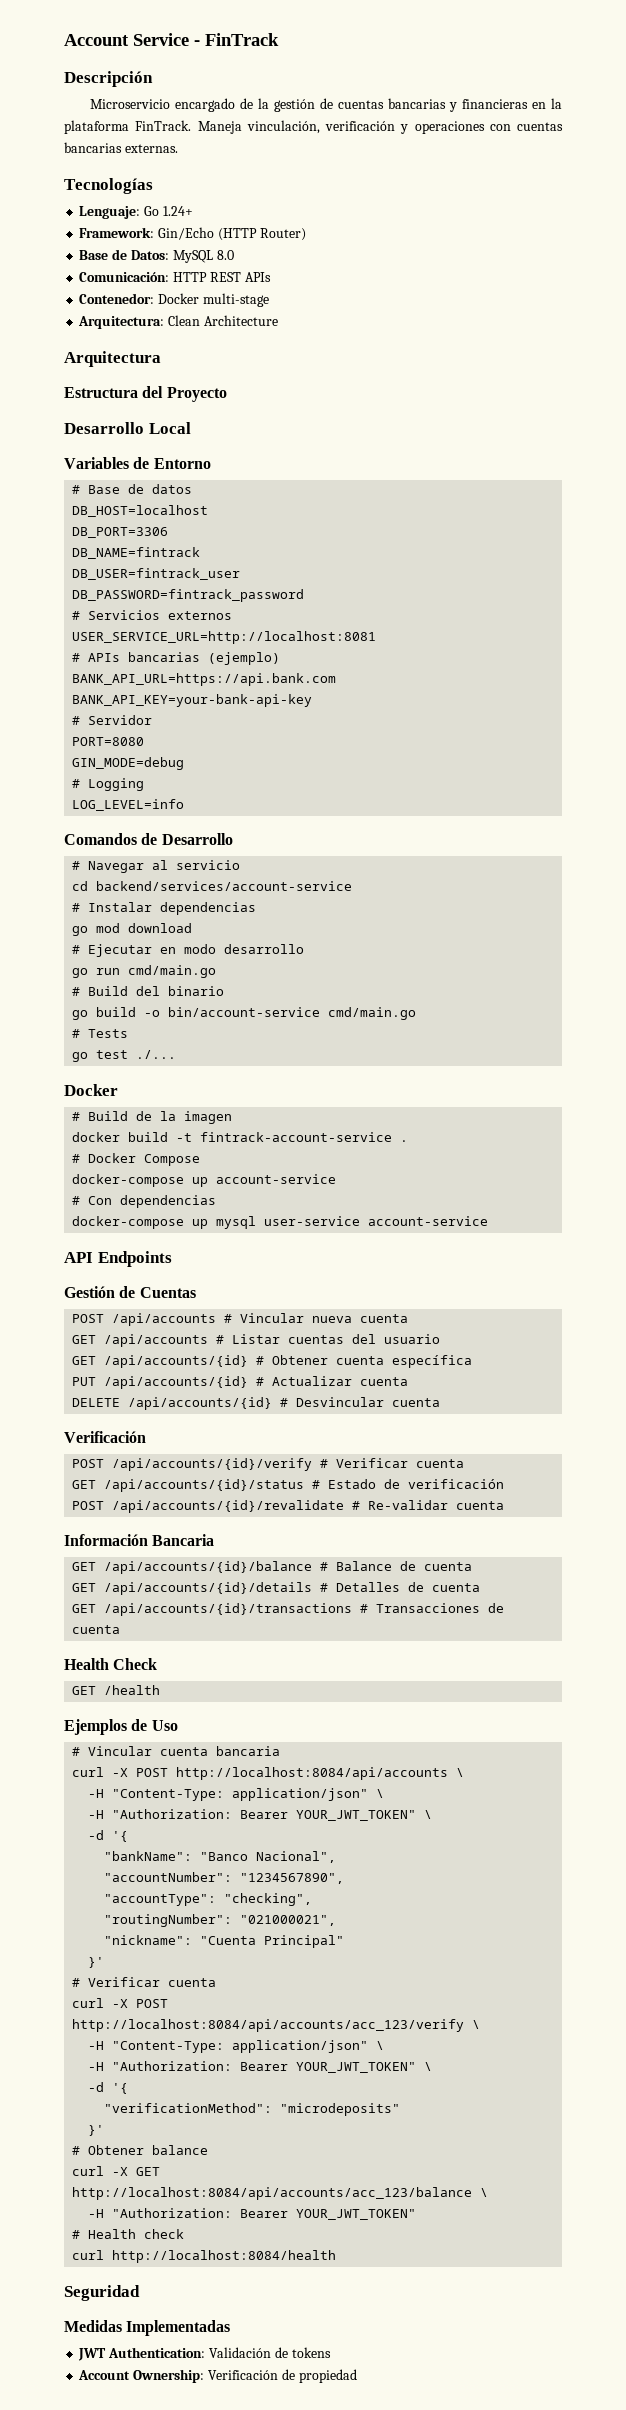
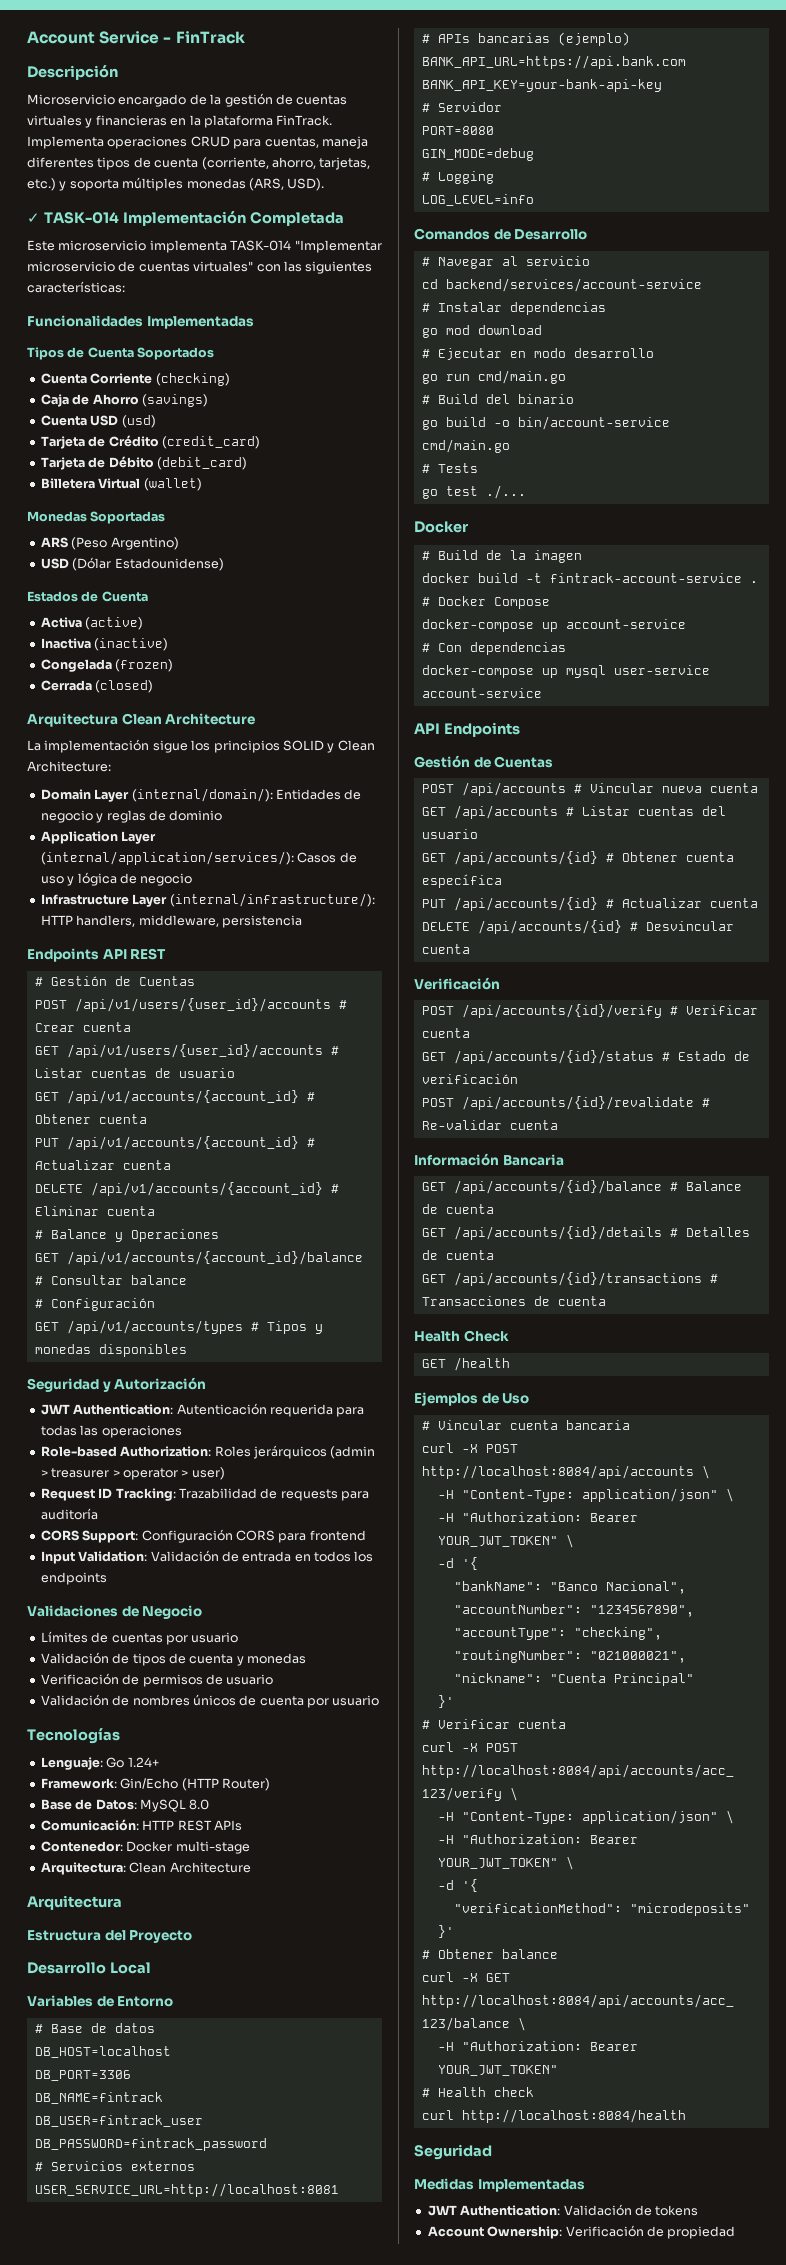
- Microservicio encargado de la gestión de cuentas bancarias y financieras en la plataforma FinTrack.
+ Microservicio encargado de la gestión de cuentas virtuales y financieras en la plataforma FinTrack.
- Maneja vinculación, verificación y operaciones con cuentas bancarias externas.
+ Implementa operaciones CRUD para cuentas, maneja diferentes tipos de cuenta (corriente, ahorro, tarjetas, etc.) y soporta múltiples monedas (ARS, USD).
+ ✓ TASK-014 Implementación Completada
+ Este microservicio implementa TASK-014 "Implementar microservicio de cuentas virtuales" con las siguientes características:
+ Funcionalidades Implementadas
+ Tipos de Cuenta Soportados
+ Cuenta Corriente (checking)
+ Caja de Ahorro (savings)
+ Cuenta USD (usd)
+ Tarjeta de Crédito (credit_card)
+ Tarjeta de Débito (debit_card)
+ Billetera Virtual (wallet)
+ Monedas Soportadas
+ ARS (Peso Argentino)
+ USD (Dólar Estadounidense)
+ Estados de Cuenta
+ Activa (active)
+ Inactiva (inactive)
+ Congelada (frozen)
+ Cerrada (closed)
+ Arquitectura Clean Architecture
+ La implementación sigue los principios SOLID y Clean Architecture:
+ Domain Layer (internal/domain/): Entidades de negocio y reglas de dominio
+ Application Layer (internal/application/services/): Casos de uso y lógica de negocio
+ Infrastructure Layer (internal/infrastructure/): HTTP handlers, middleware, persistencia
+ Endpoints API REST
+ # Gestión de Cuentas
+ POST /api/v1/users/{user_id}/accounts # Crear cuenta
+ GET /api/v1/users/{user_id}/accounts # Listar cuentas de usuario
+ GET /api/v1/accounts/{account_id} # Obtener cuenta
+ PUT /api/v1/accounts/{account_id} # Actualizar cuenta
+ DELETE /api/v1/accounts/{account_id} # Eliminar cuenta
+ # Balance y Operaciones
+ GET /api/v1/accounts/{account_id}/balance # Consultar balance
+ # Configuración
+ GET /api/v1/accounts/types # Tipos y monedas disponibles
+ Seguridad y Autorización
+ JWT Authentication: Autenticación requerida para todas las operaciones
+ Role-based Authorization: Roles jerárquicos (admin > treasurer > operator > user)
+ Request ID Tracking: Trazabilidad de requests para auditoría
+ CORS Support: Configuración CORS para frontend
+ Input Validation: Validación de entrada en todos los endpoints
+ Validaciones de Negocio
+ Límites de cuentas por usuario
+ Validación de tipos de cuenta y monedas
+ Verificación de permisos de usuario
+ Validación de nombres únicos de cuenta por usuario

